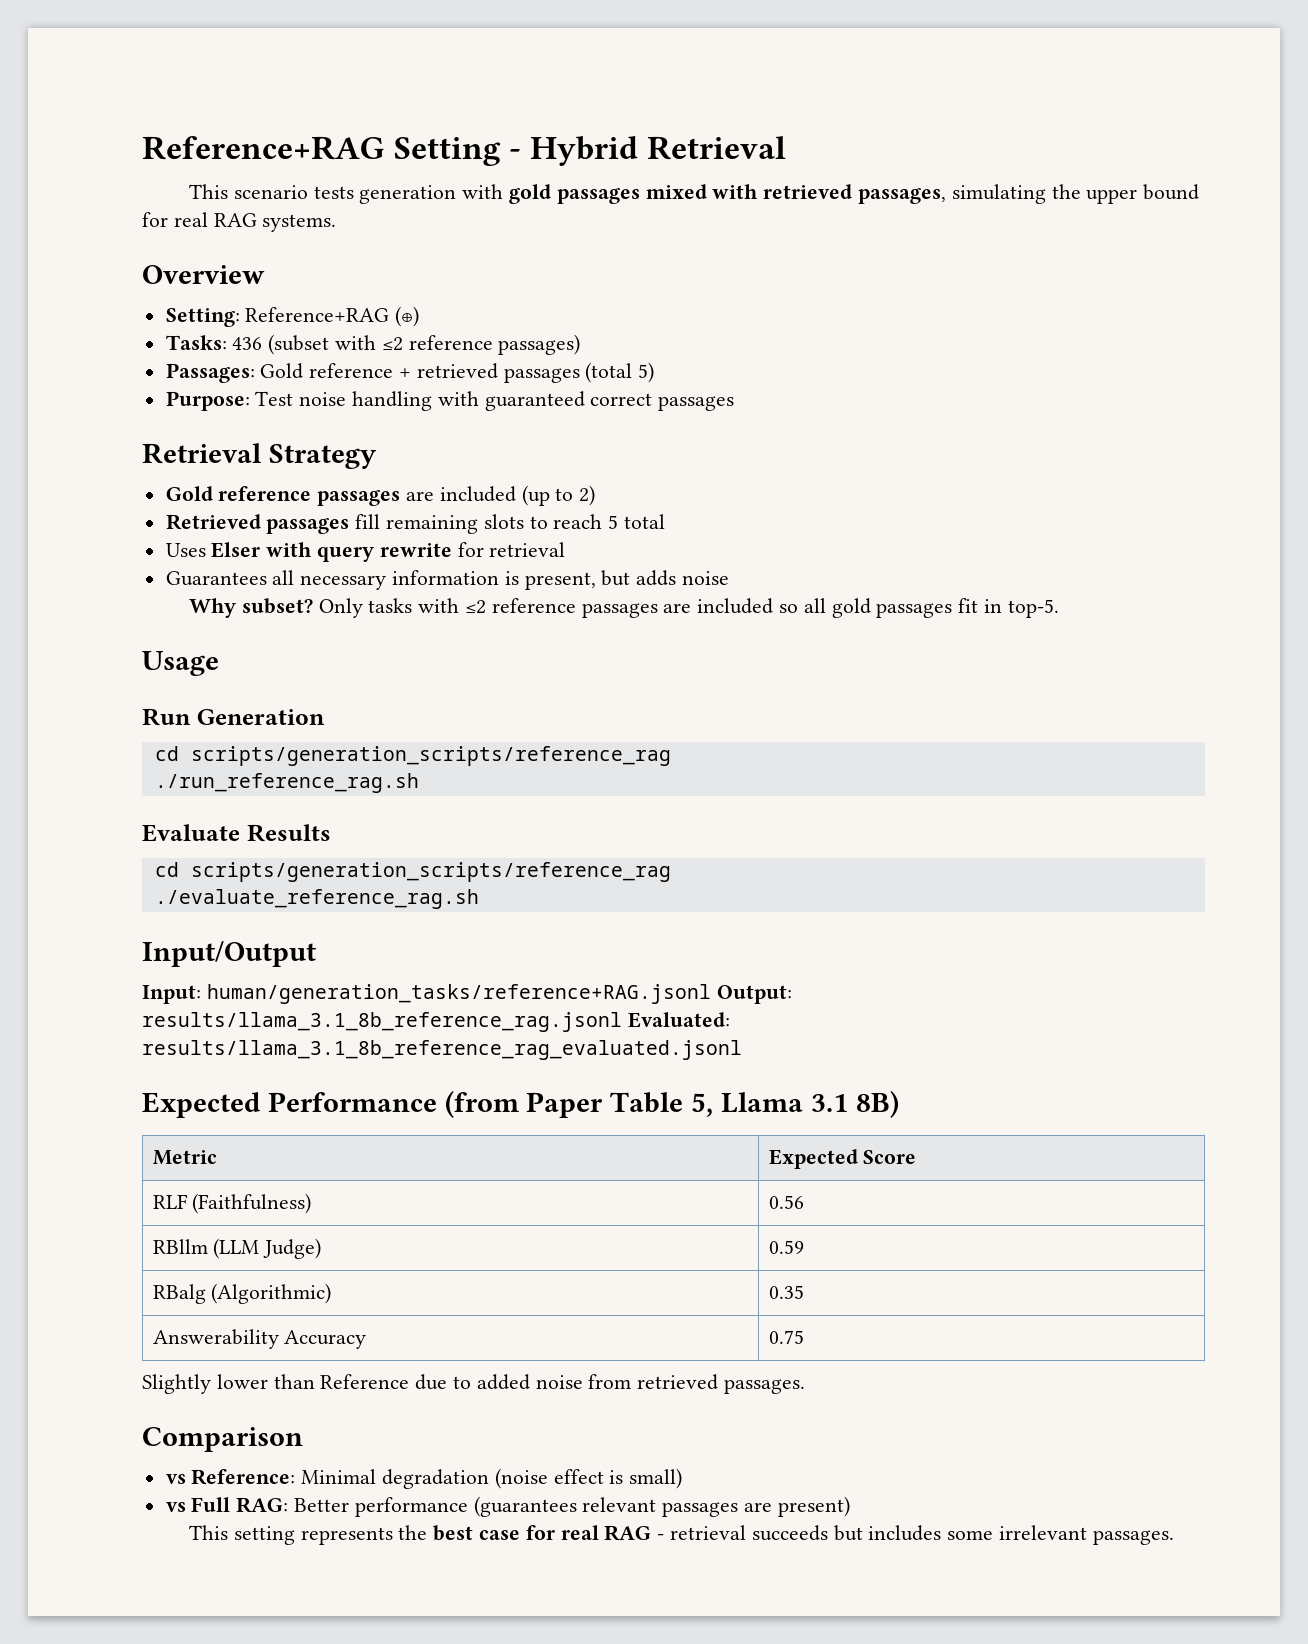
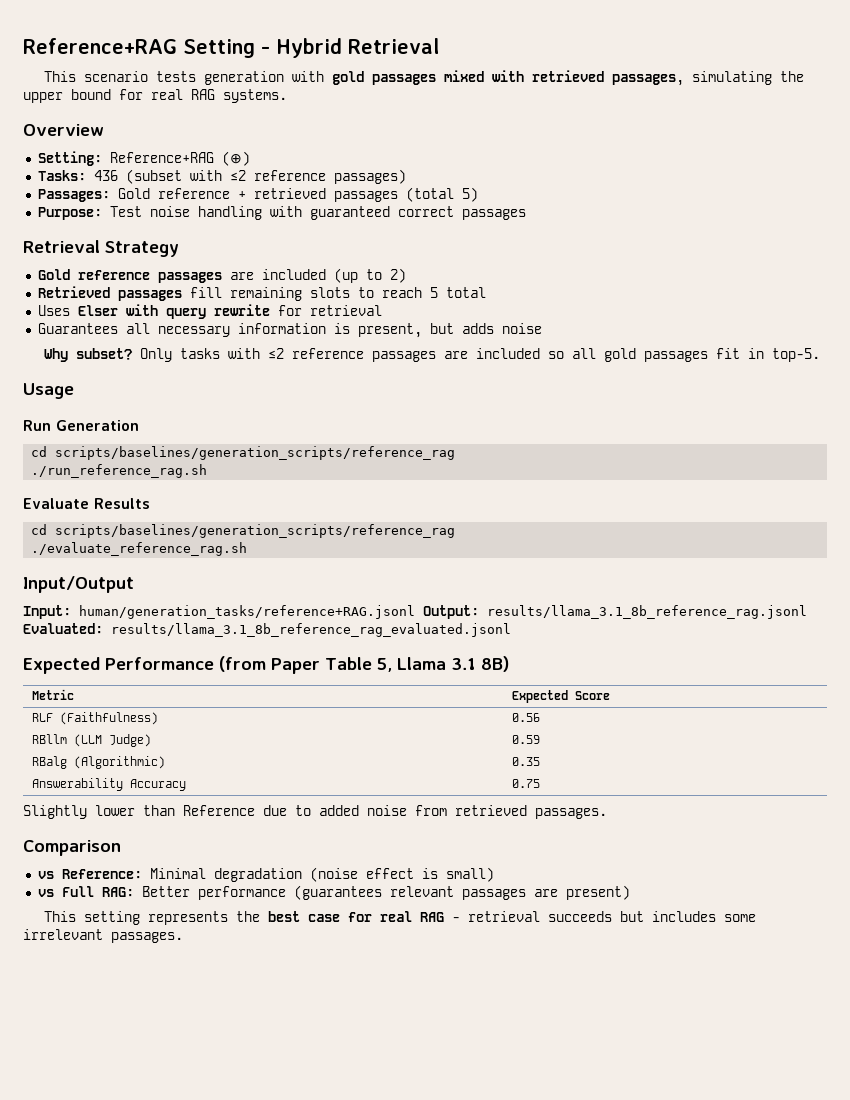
  Run Generation
- cd scripts/generation_scripts/reference_rag
+ cd scripts/baselines/generation_scripts/reference_rag
  Evaluate Results
- cd scripts/generation_scripts/reference_rag
+ cd scripts/baselines/generation_scripts/reference_rag

